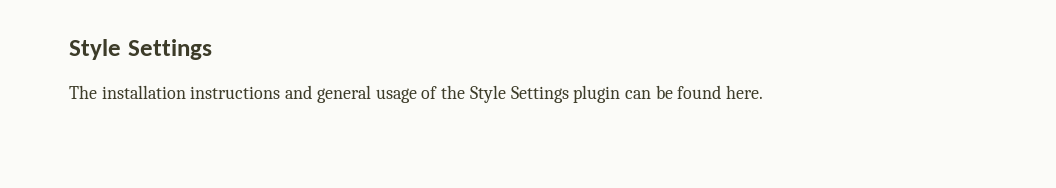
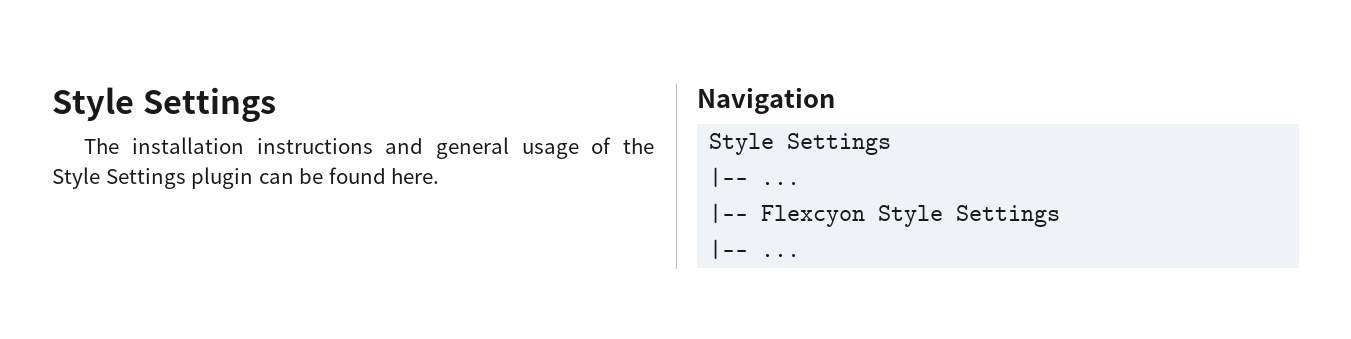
+ Navigation
+ Style Settings
+ |-- ...
+ |-- Flexcyon Style Settings
+ |-- ...

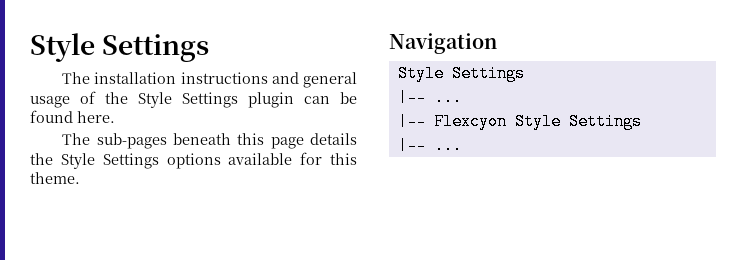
+ The sub-pages beneath this page details the Style Settings options available for this theme.

